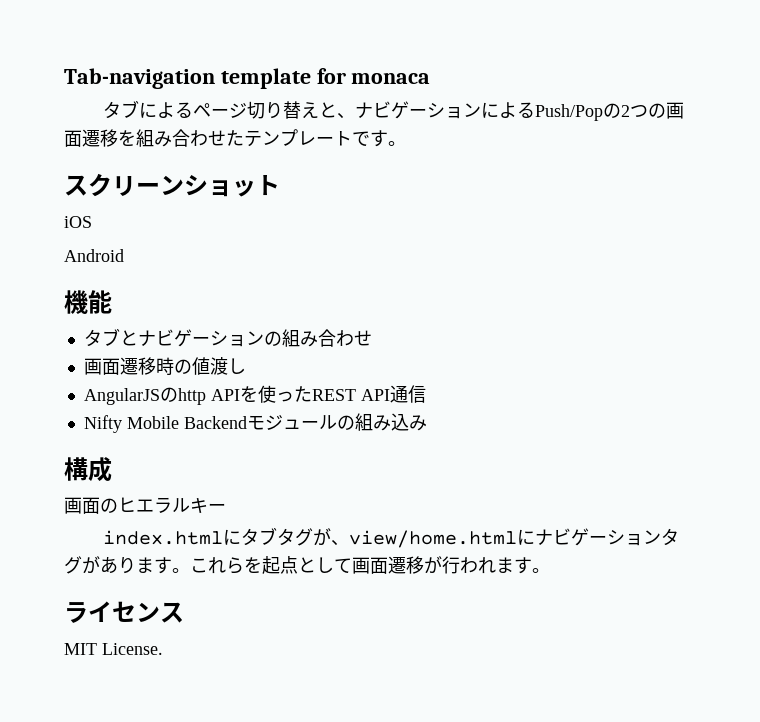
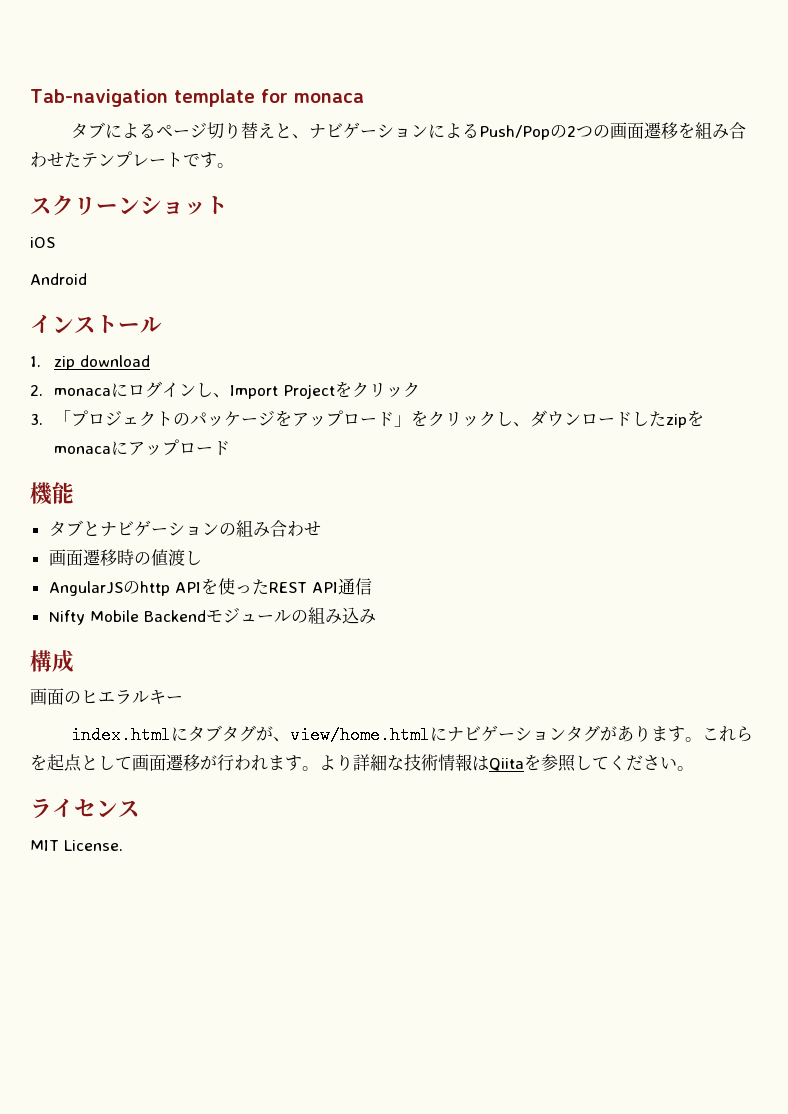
+ インストール
+ 1. zip download
+ 2. monacaにログインし、Import Projectをクリック
+ 3.「プロジェクトのパッケージをアップロード」をクリックし、ダウンロードしたzipをmonacaにアップロード
+ より詳細な技術情報はQiitaを参照してください。

